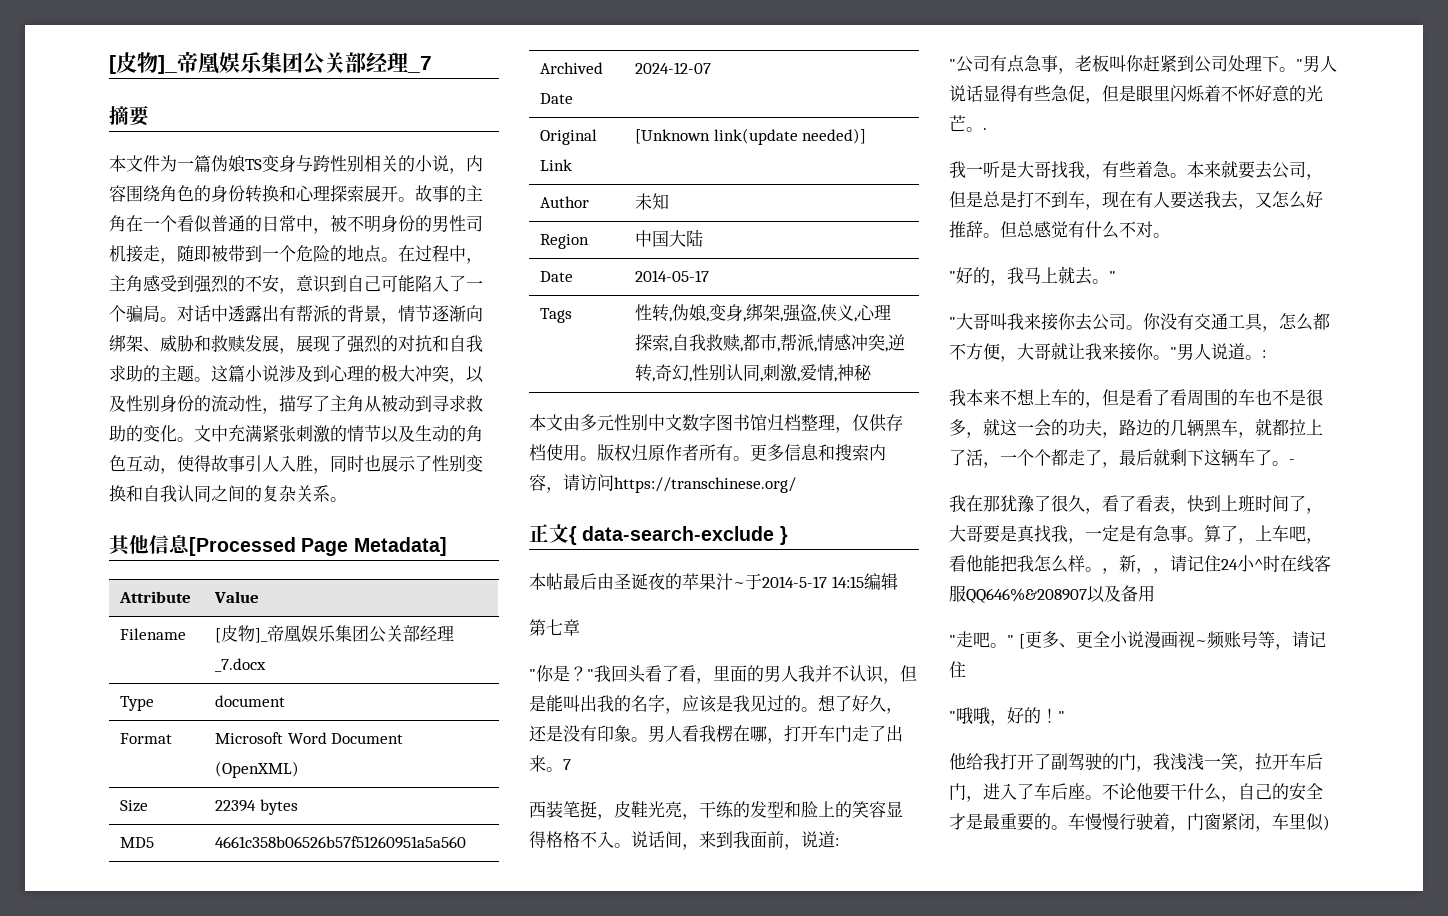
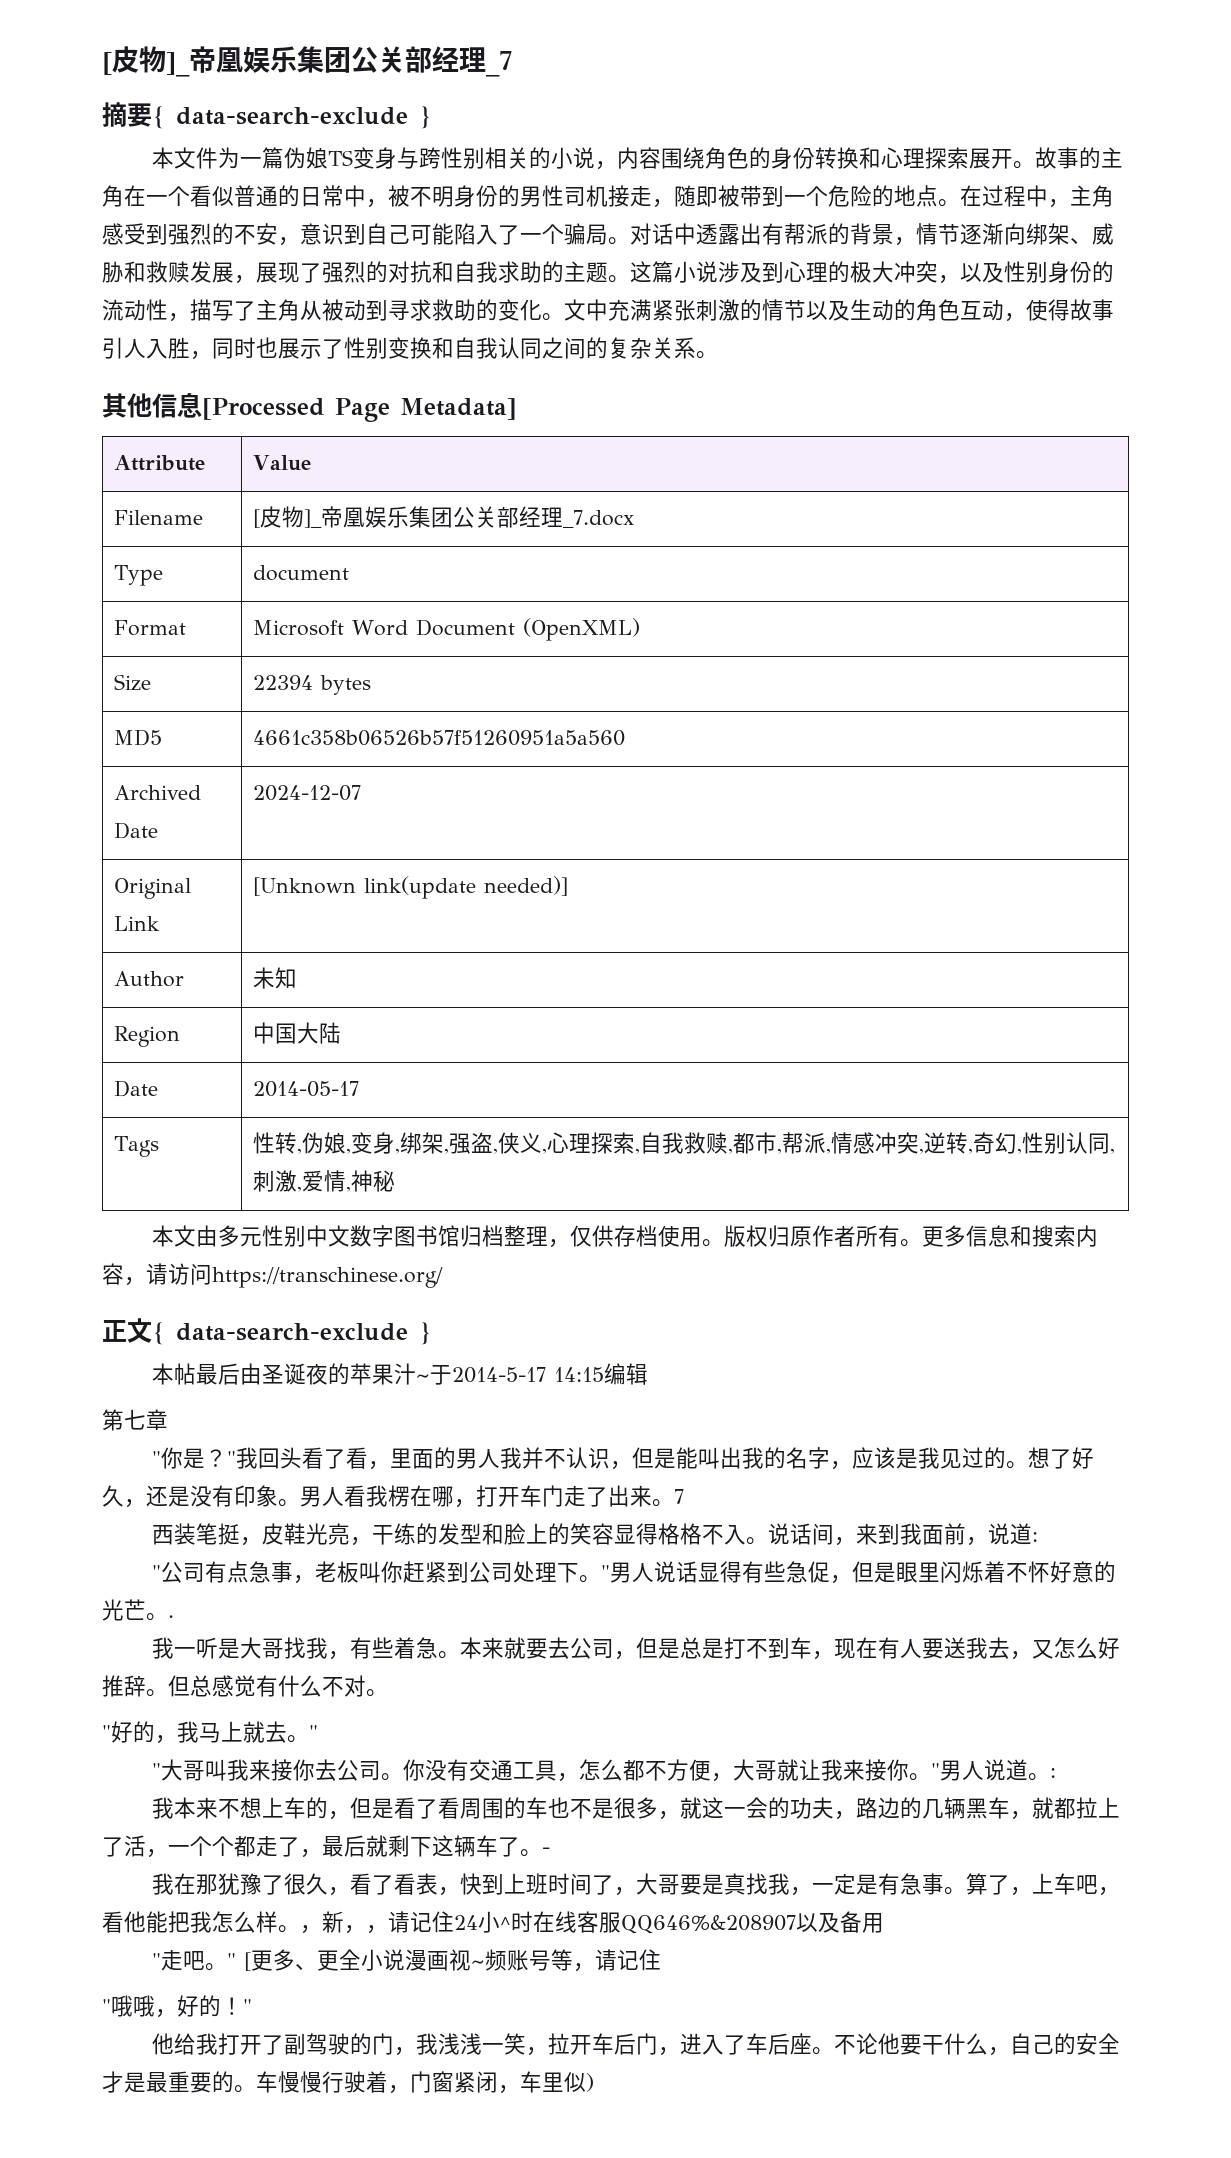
- 摘要
+ 摘要{ data-search-exclude }

